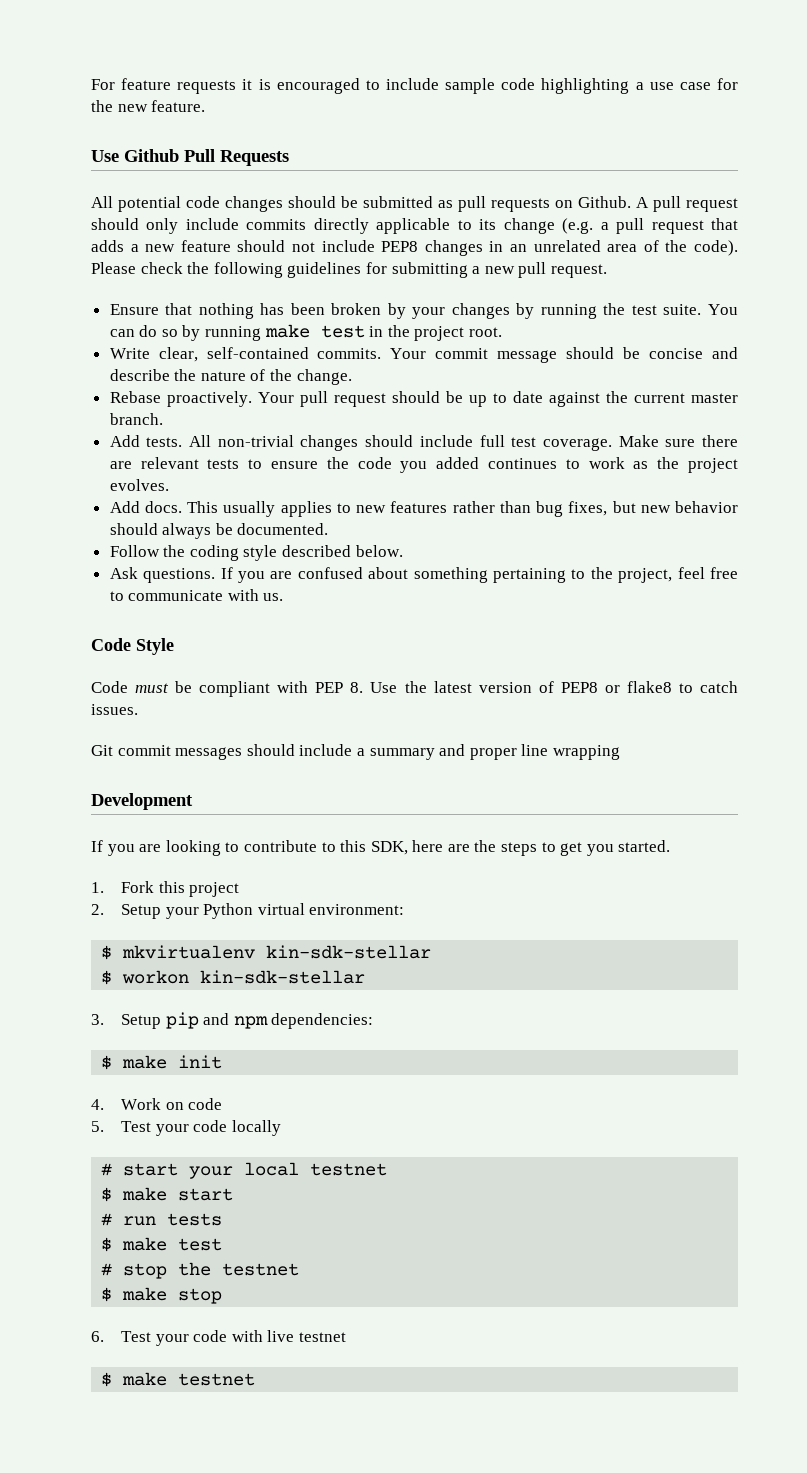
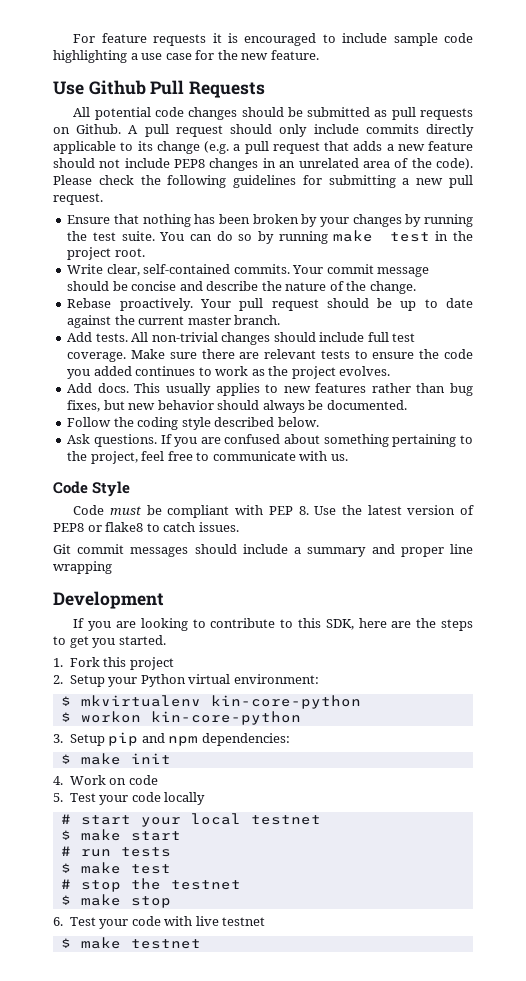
- $ mkvirtualenv kin-sdk-stellar
+ $ mkvirtualenv kin-core-python
- $ workon kin-sdk-stellar
+ $ workon kin-core-python

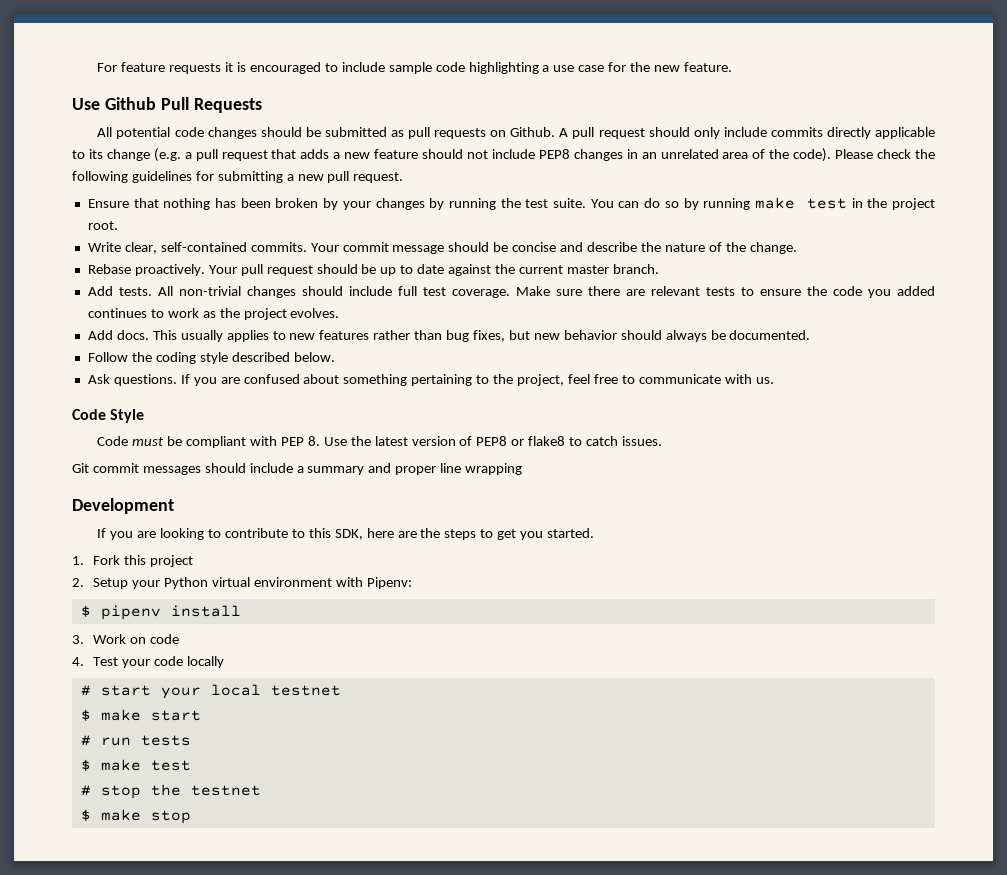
- 2. Setup your Python virtual environment:
- $ mkvirtualenv kin-core-python
- $ workon kin-core-python
- 3. Setup pip and npm dependencies:
- $ make init
- 4. Work on code
+ 2. Setup your Python virtual environment with Pipenv:
+ $ pipenv install
+ 3. Work on code
- 5. Test your code locally
+ 4. Test your code locally
- 6. Test your code with live testnet
- $ make testnet

